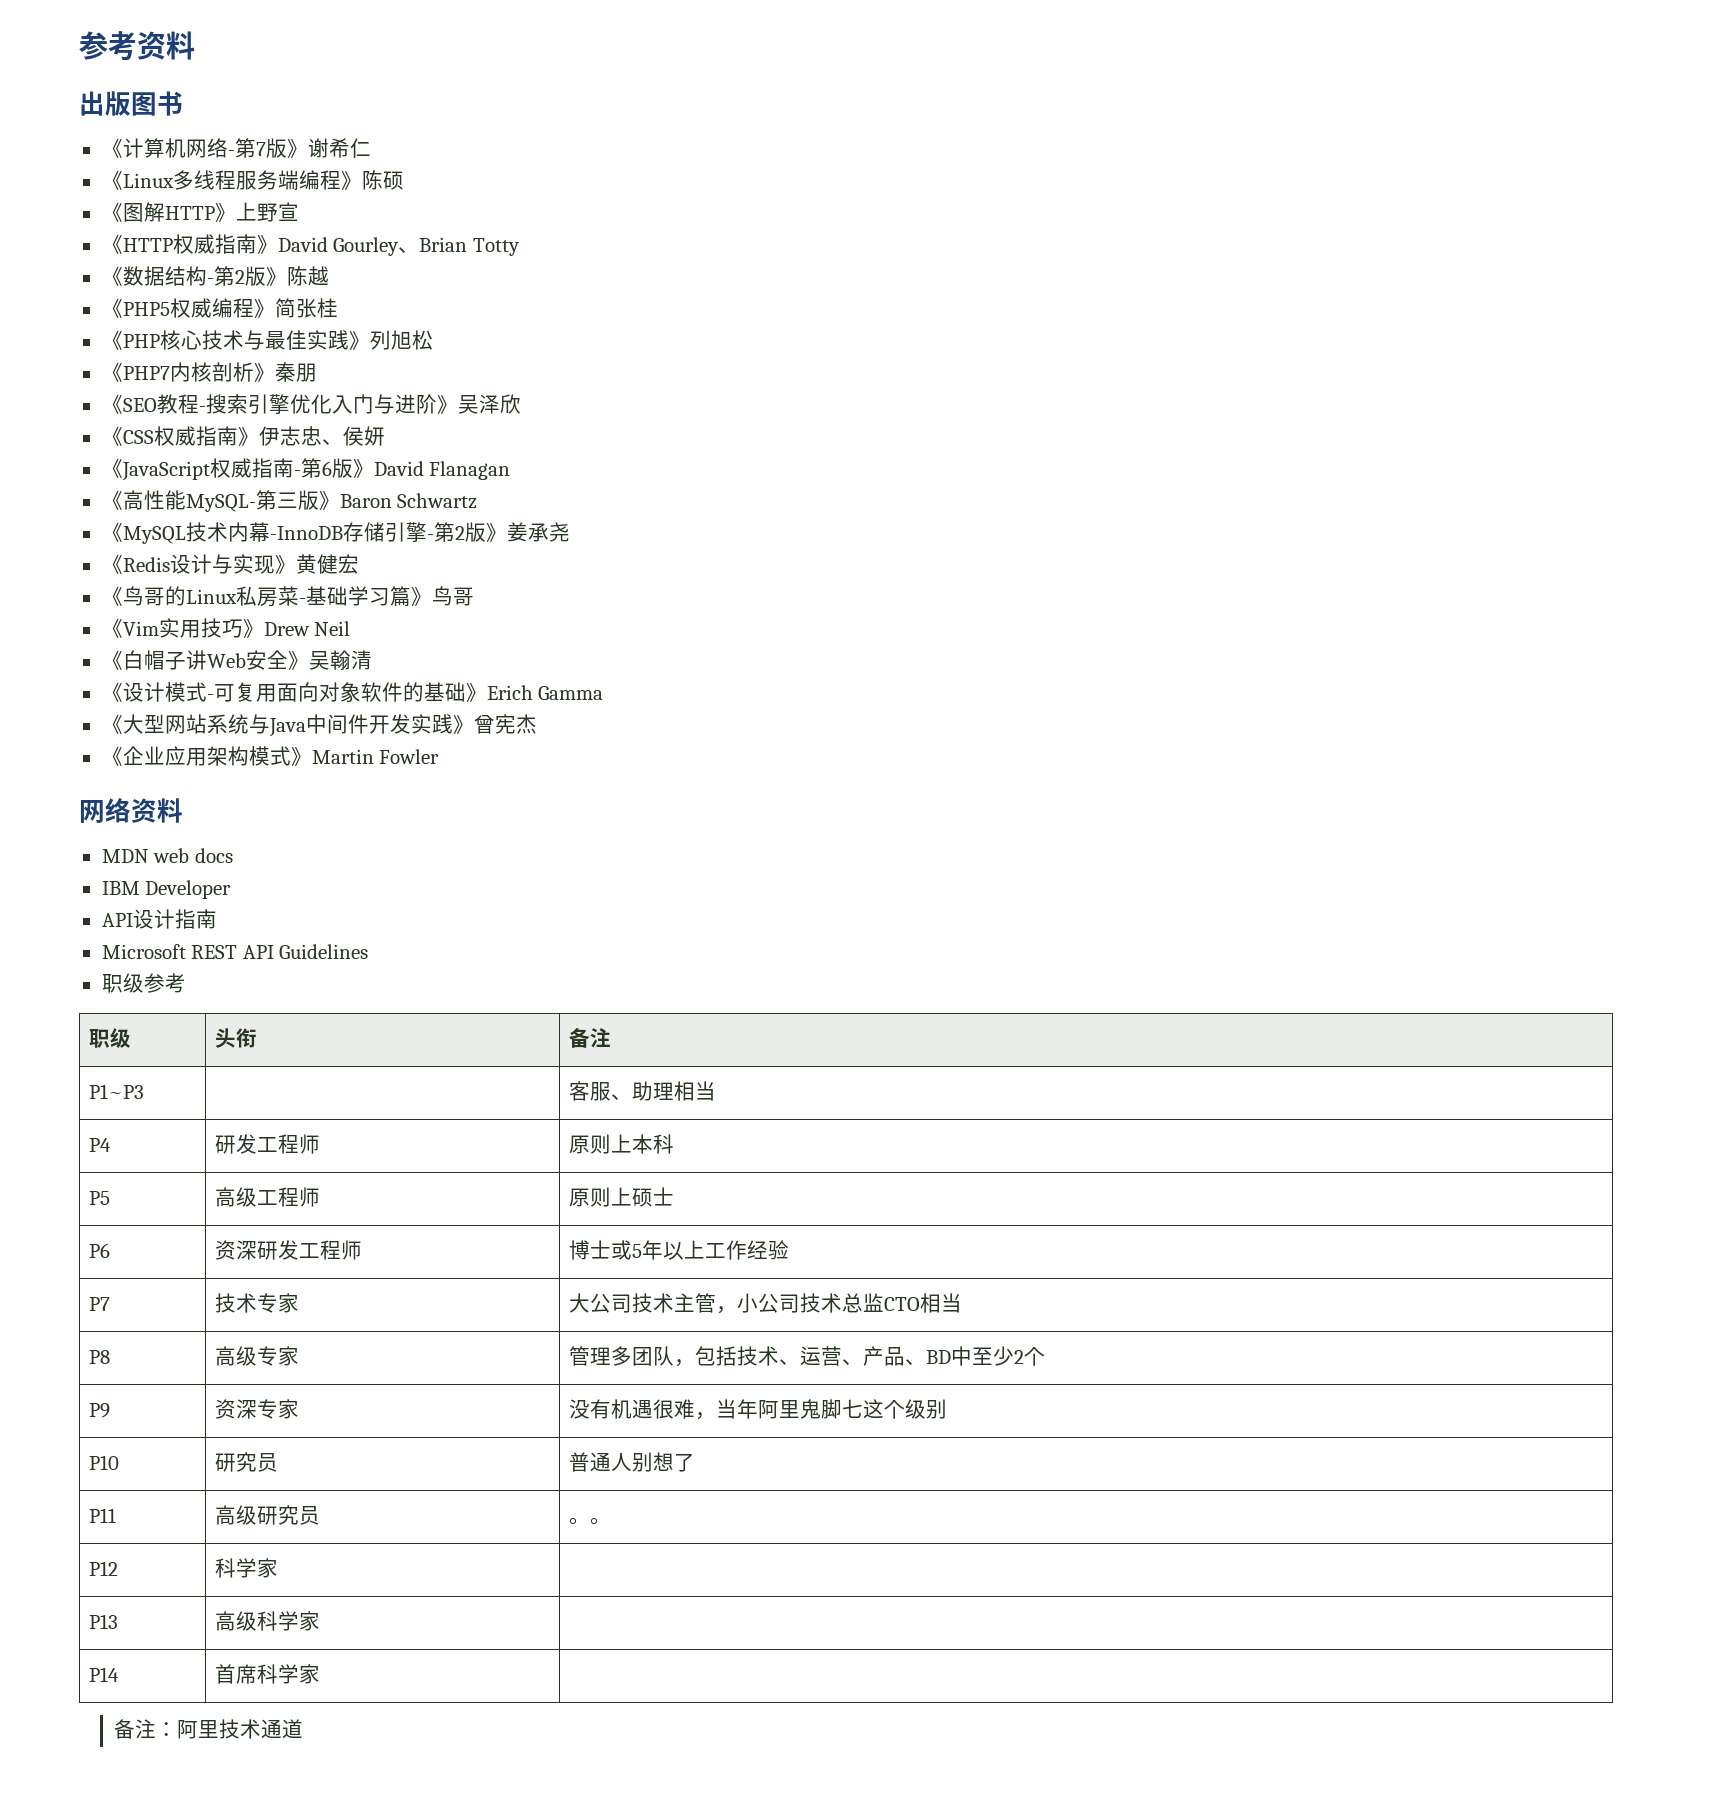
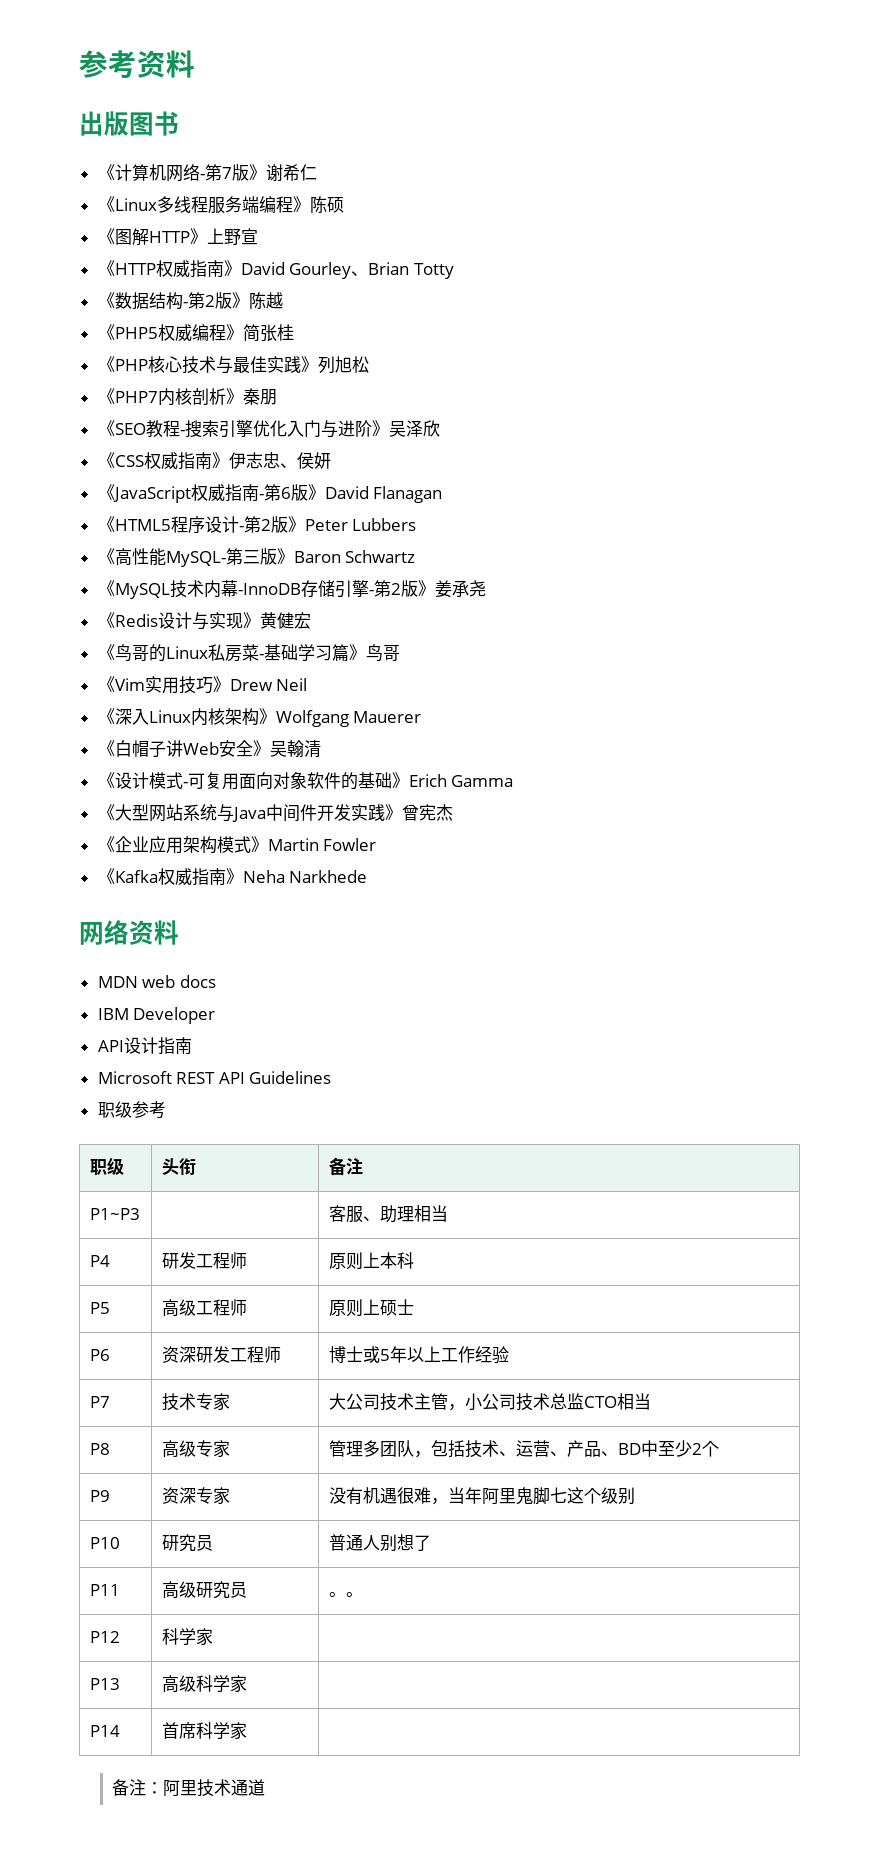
+ 《HTML5程序设计-第2版》Peter Lubbers
+ 《深入Linux内核架构》Wolfgang Mauerer
+ 《Kafka权威指南》Neha Narkhede

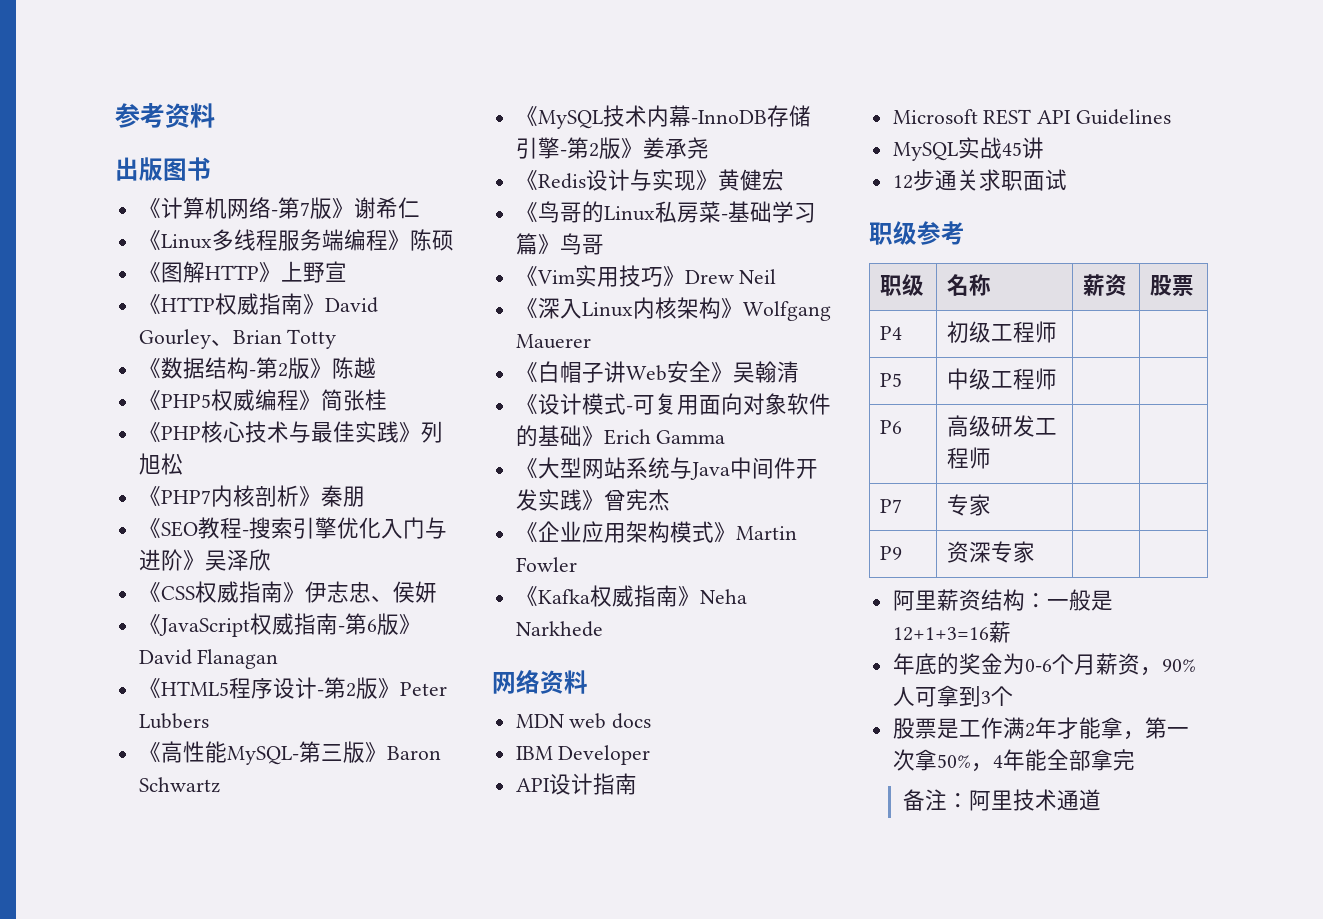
+ MySQL实战45讲
+ 12步通关求职面试
  职级参考
- 职级 | 头衔 | 备注
- P1~P3 | | 客服、助理相当
- P4 | 研发工程师 | 原则上本科
- P5 | 高级工程师 | 原则上硕士
- P6 | 资深研发工程师 | 博士或5年以上工作经验
+ 职级 | 名称 | 薪资 | 股票
+ P4 | 初级工程师 | |
+ P5 | 中级工程师 | |
+ P6 | 高级研发工程师 | |
- P7 | 技术专家 | 大公司技术主管，小公司技术总监CTO相当
- P8 | 高级专家 | 管理多团队，包括技术、运营、产品、BD中至少2个
- P9 | 资深专家 | 没有机遇很难，当年阿里鬼脚七这个级别
- P10 | 研究员 | 普通人别想了
- P11 | 高级研究员 | 。。
- P12 | 科学家 |
- P13 | 高级科学家 |
- P14 | 首席科学家 |
+ P7 | 专家 | |
+ P9 | 资深专家 | |
+ 阿里薪资结构：一般是12+1+3=16薪
+ 年底的奖金为0-6个月薪资，90%人可拿到3个
+ 股票是工作满2年才能拿，第一次拿50%，4年能全部拿完

